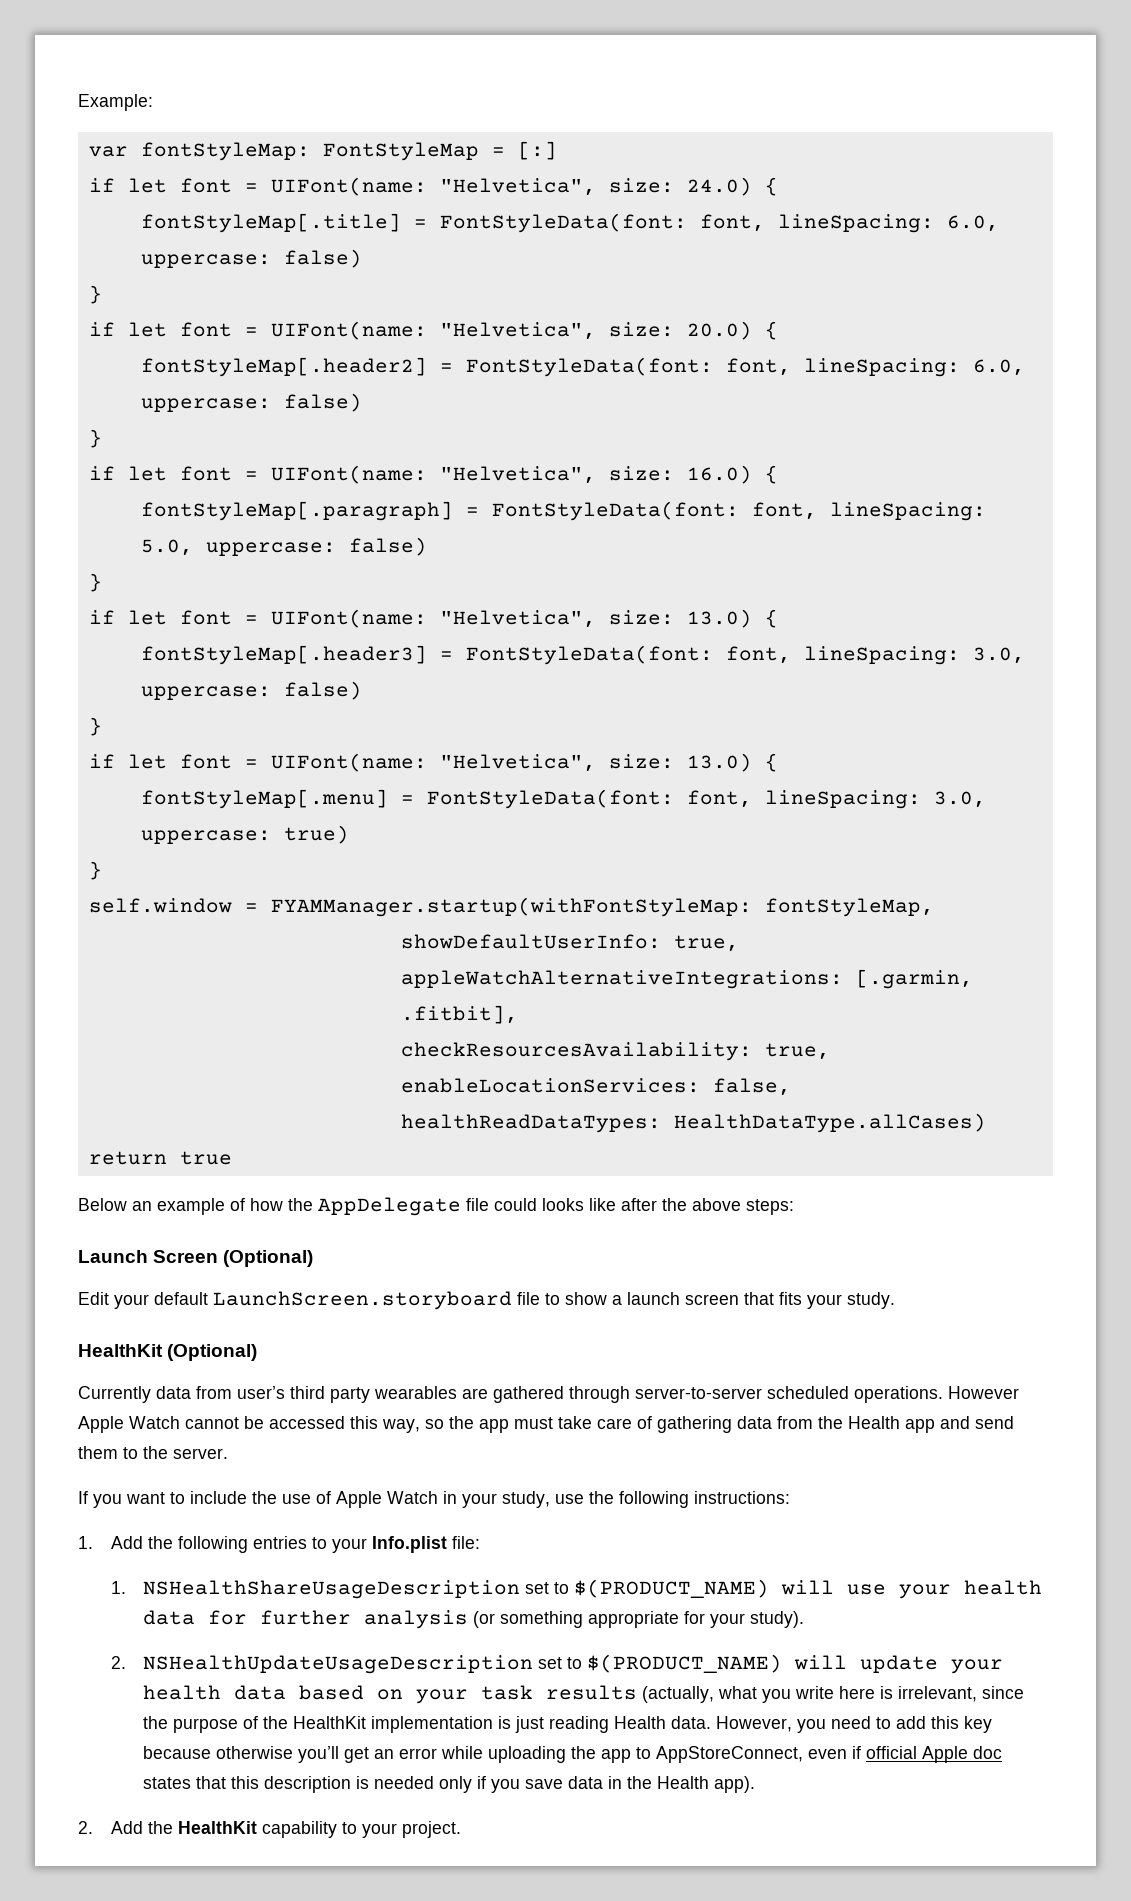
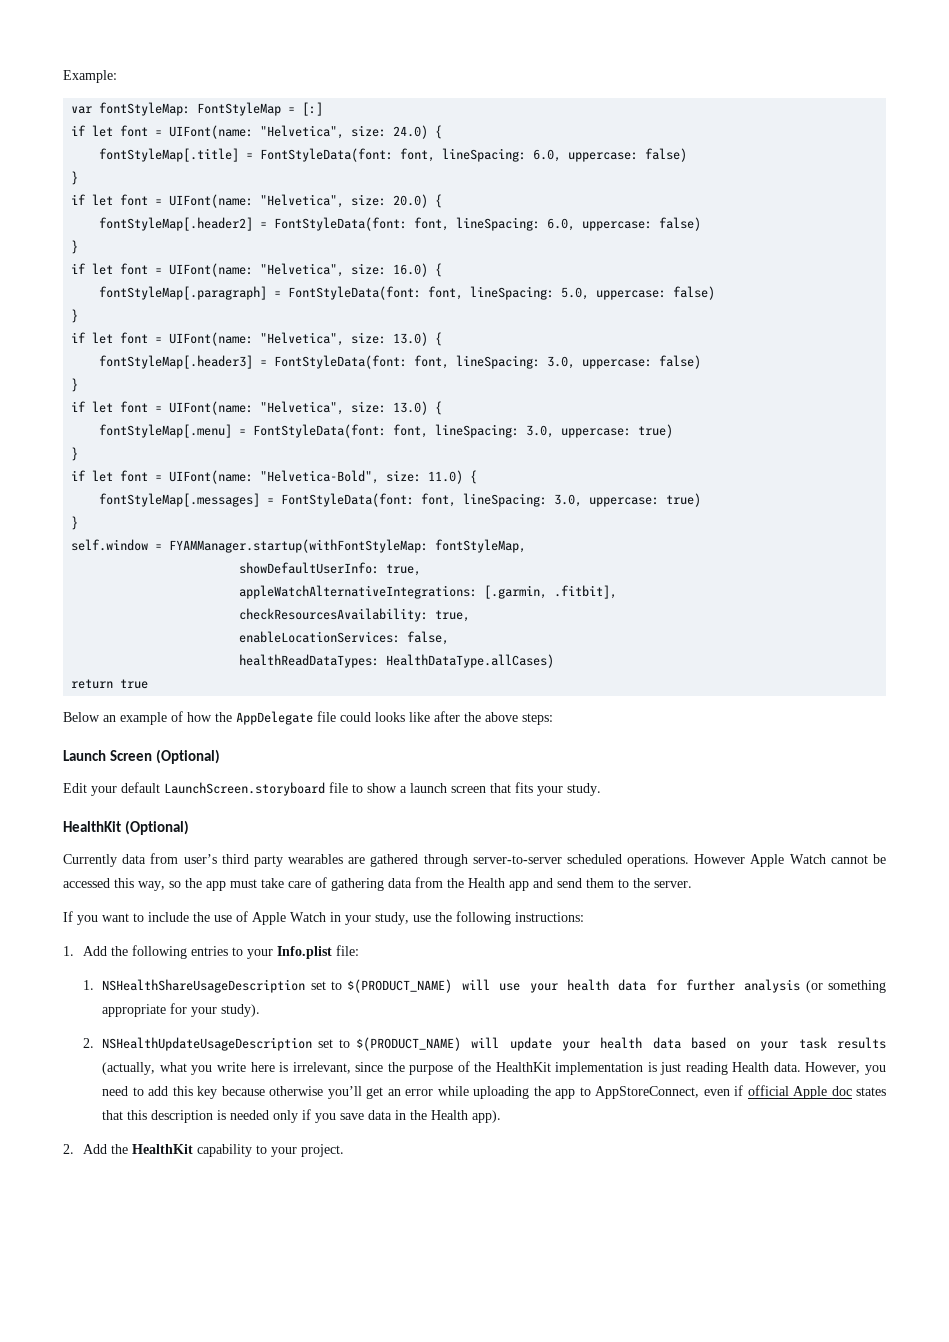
+ if let font = UIFont(name: "Helvetica-Bold", size: 11.0) {
+ fontStyleMap[.messages] = FontStyleData(font: font, lineSpacing: 3.0, uppercase: true)
+ }

